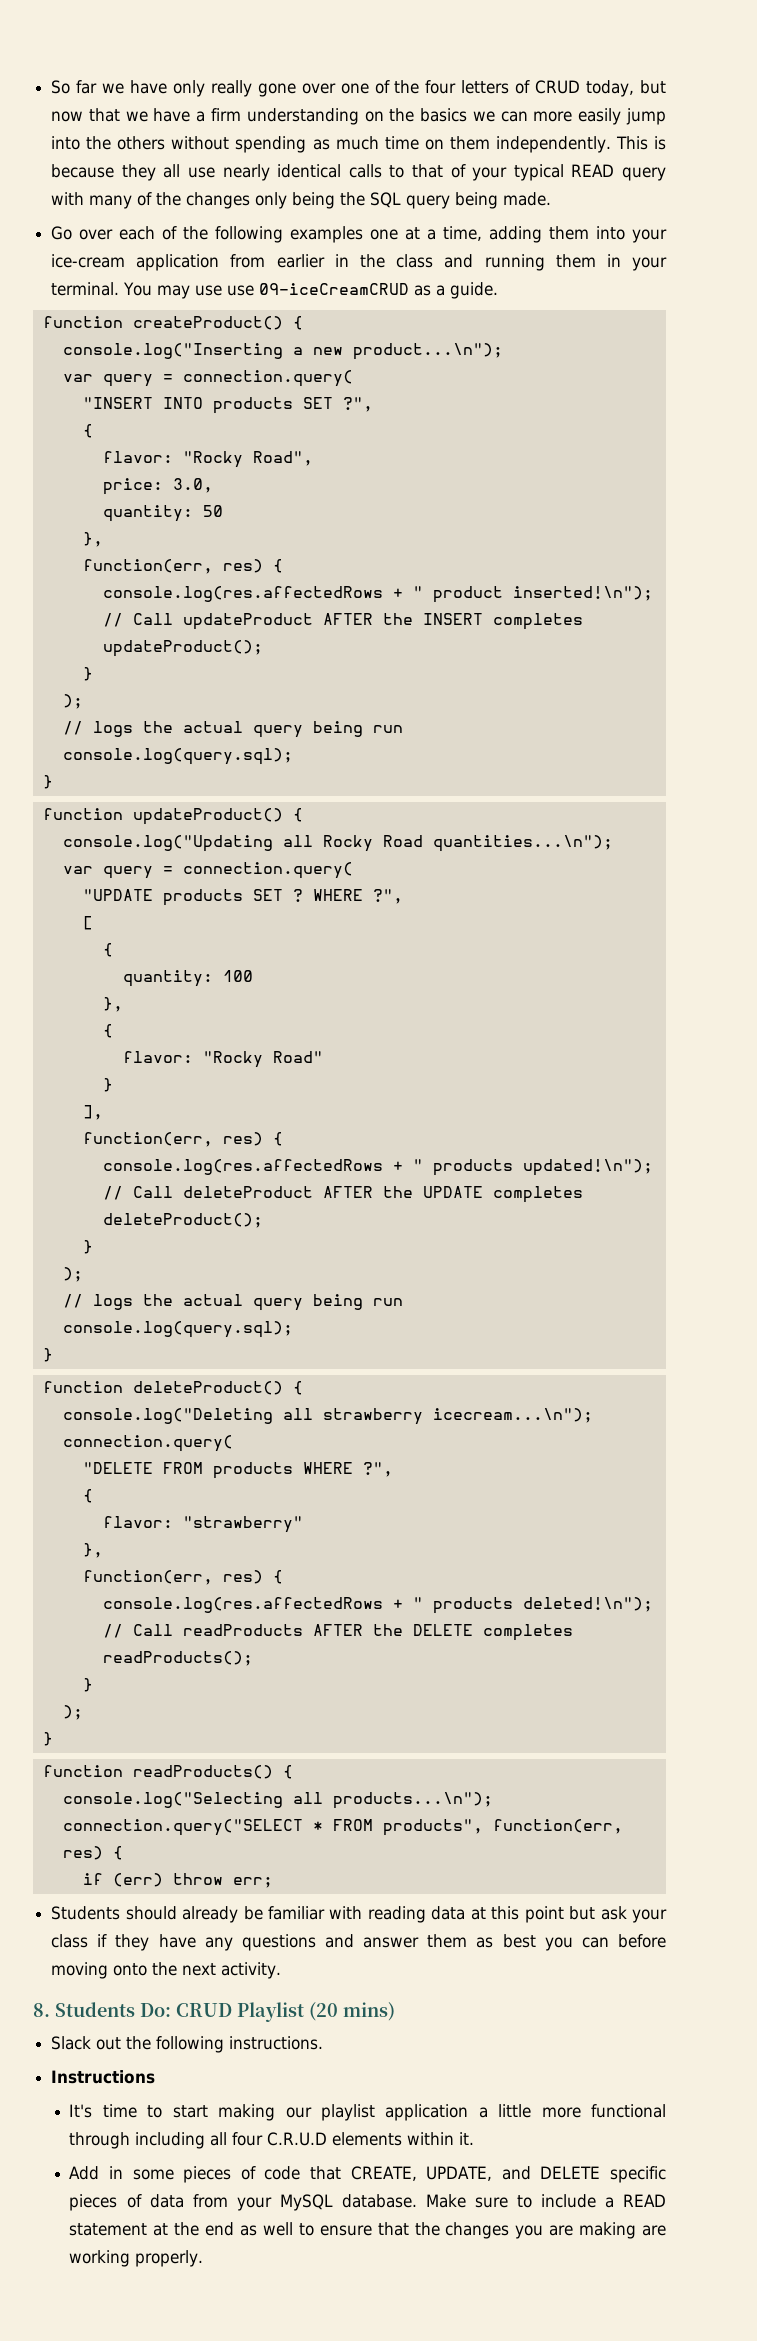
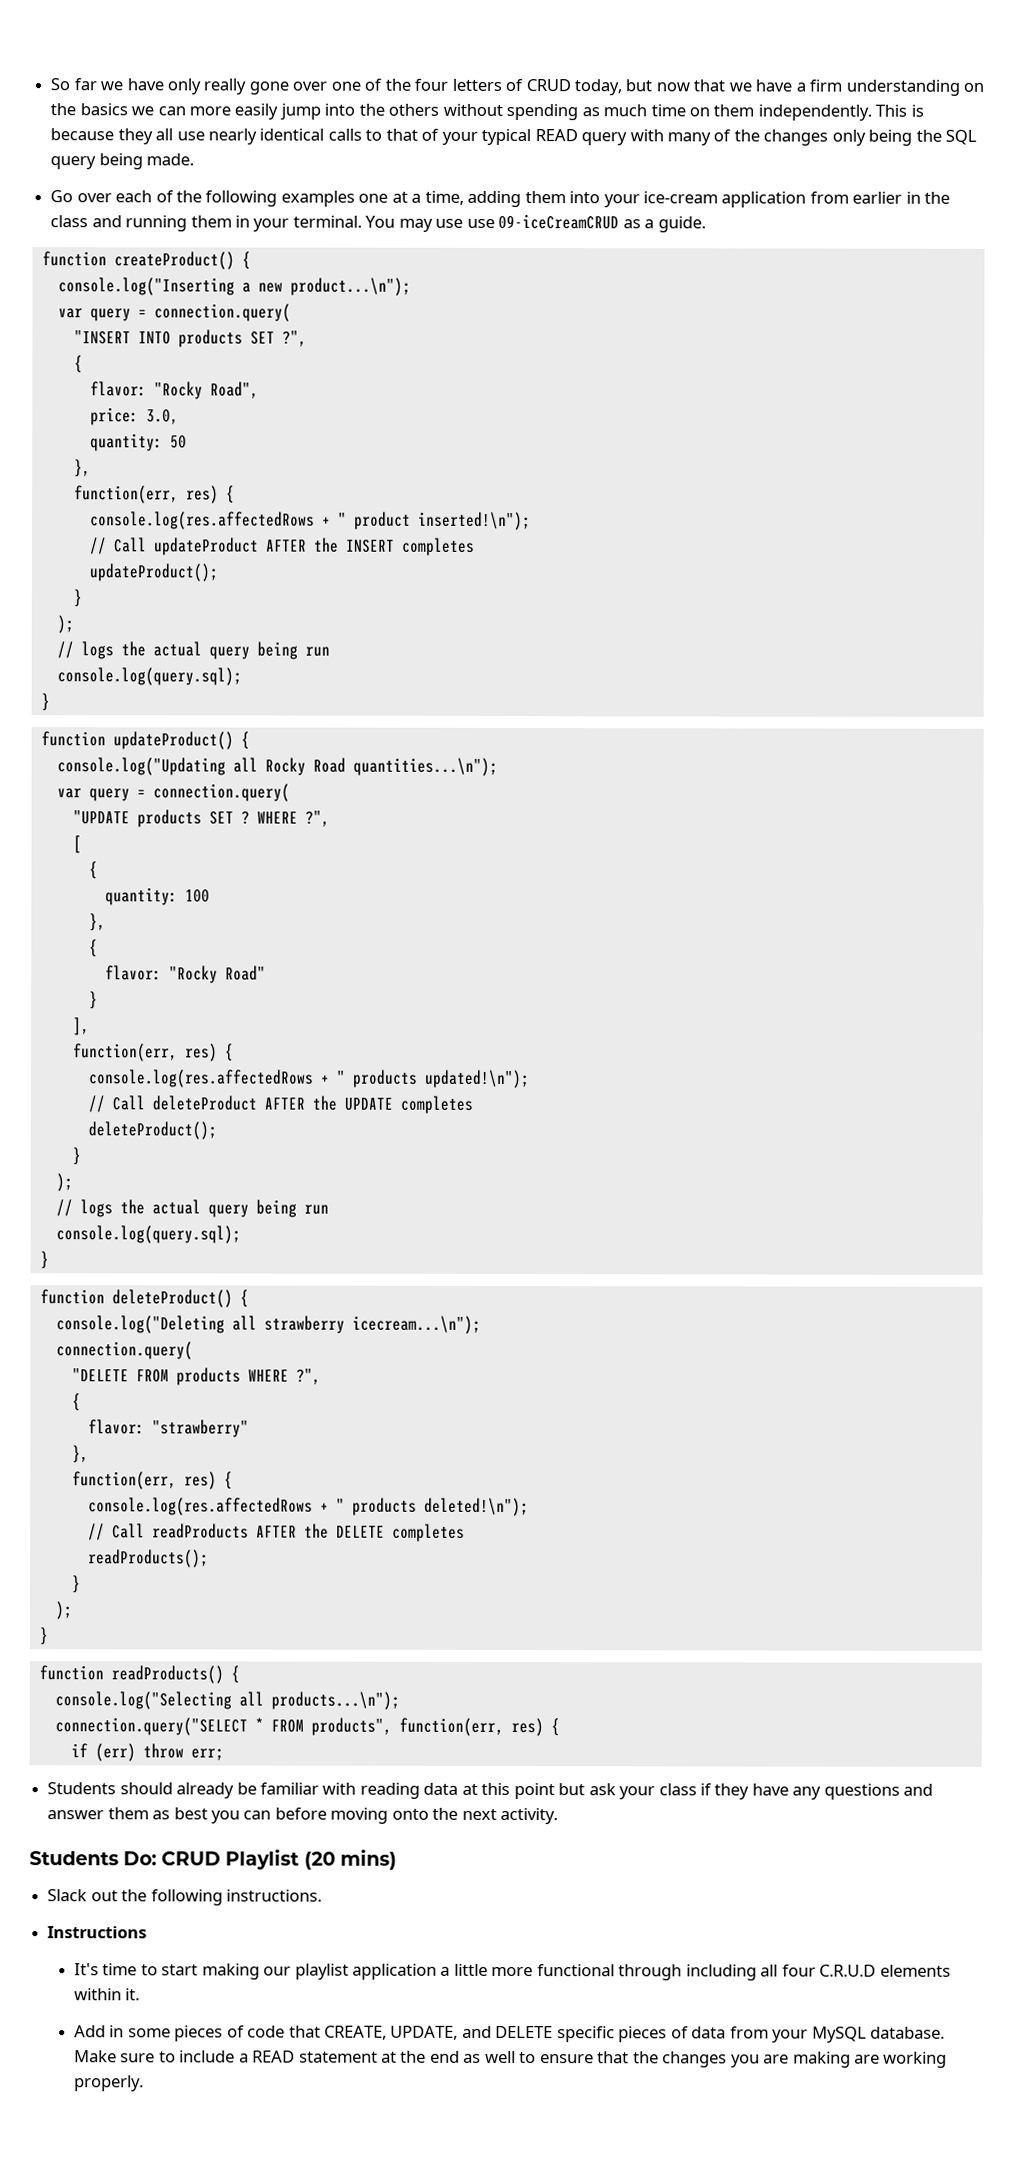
- 8. Students Do: CRUD Playlist (20 mins)
+ Students Do: CRUD Playlist (20 mins)

